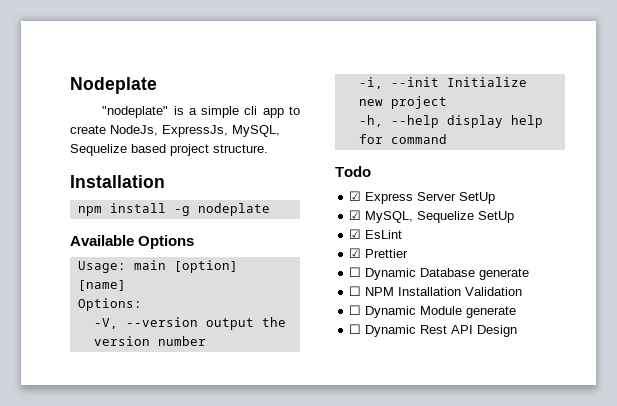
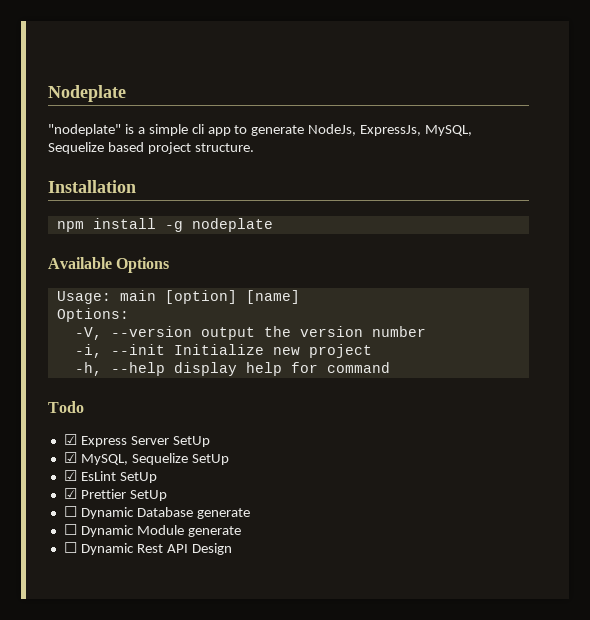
- "nodeplate" is a simple cli app to create NodeJs, ExpressJs, MySQL, Sequelize based project structure.
+ "nodeplate" is a simple cli app to generate NodeJs, ExpressJs, MySQL, Sequelize based project structure.
- ☑ EsLint
+ ☑ EsLint SetUp
- ☑ Prettier
+ ☑ Prettier SetUp
- ☐ NPM Installation Validation

